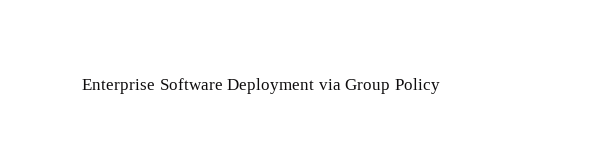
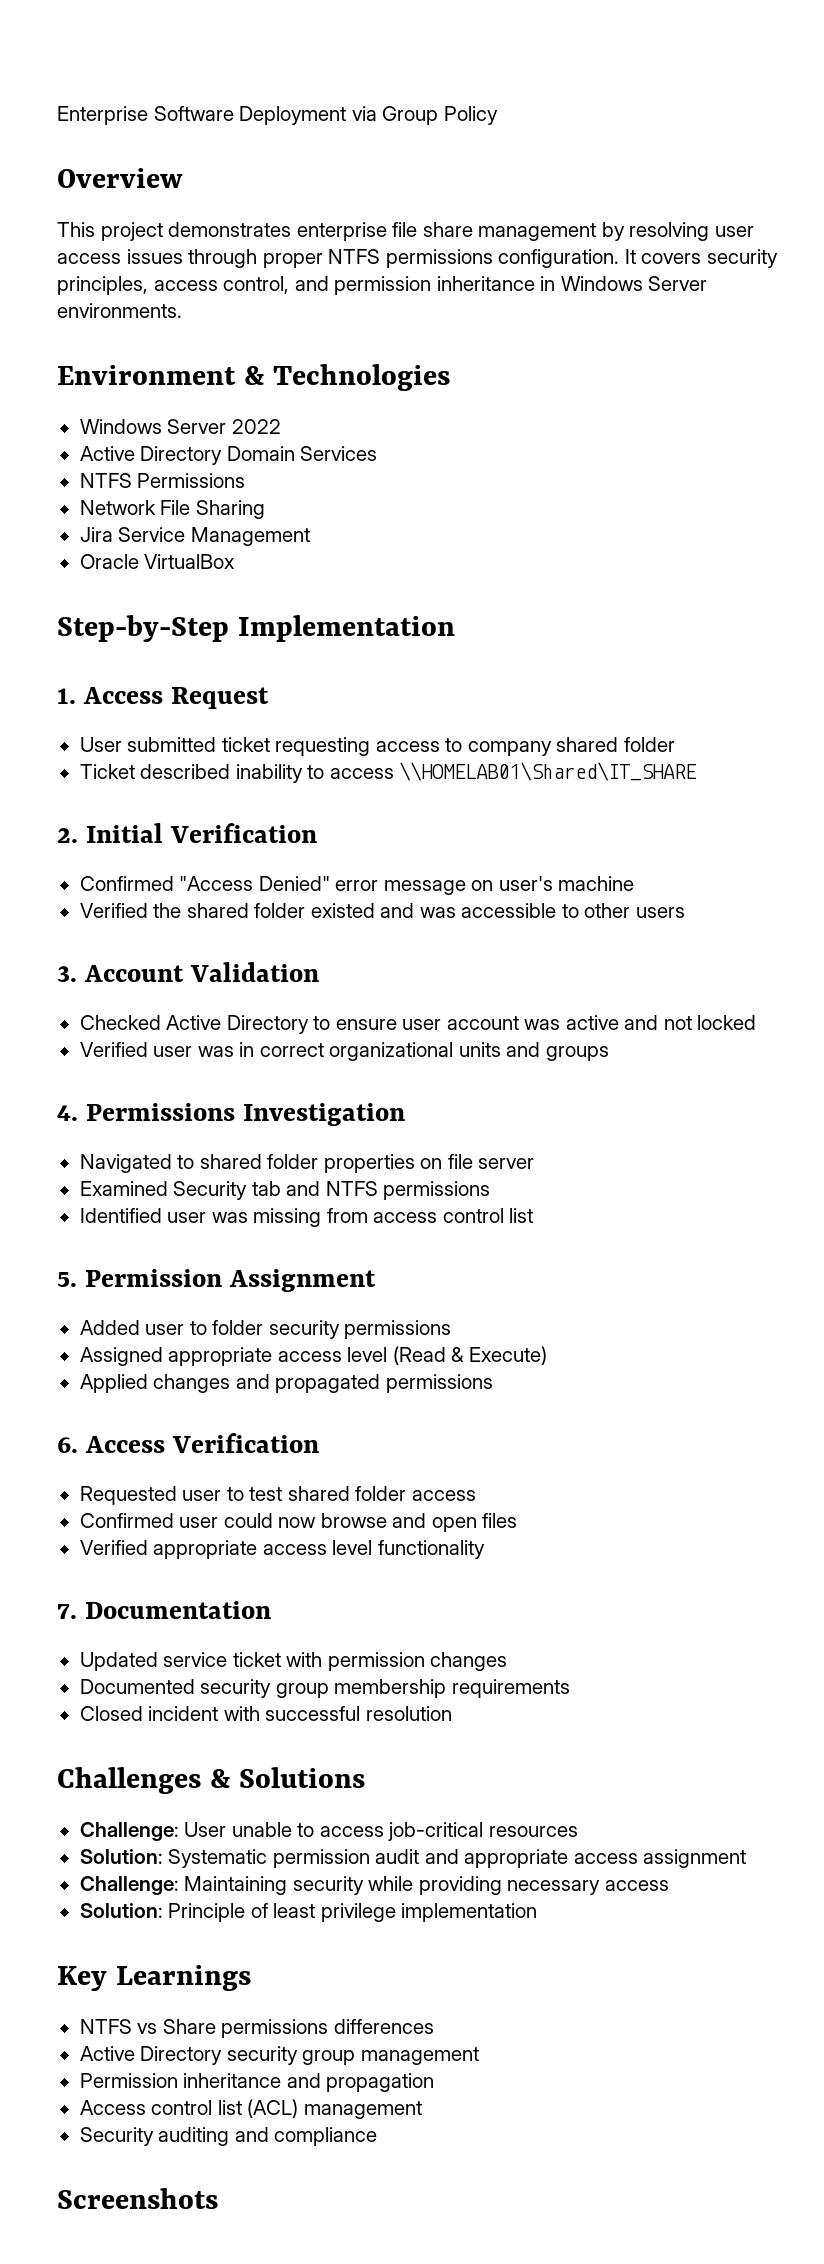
+ Overview
+ This project demonstrates enterprise file share management by resolving user access issues through proper NTFS permissions configuration. It covers security principles, access control, and permission inheritance in Windows Server environments.
+ Environment & Technologies
+ Windows Server 2022
+ Active Directory Domain Services
+ NTFS Permissions
+ Network File Sharing
+ Jira Service Management
+ Oracle VirtualBox
+ Step-by-Step Implementation
+ 1. Access Request
+ User submitted ticket requesting access to company shared folder
+ Ticket described inability to access \\HOMELAB01\Shared\IT_SHARE
+ 2. Initial Verification
+ Confirmed "Access Denied" error message on user's machine
+ Verified the shared folder existed and was accessible to other users
+ 3. Account Validation
+ Checked Active Directory to ensure user account was active and not locked
+ Verified user was in correct organizational units and groups
+ 4. Permissions Investigation
+ Navigated to shared folder properties on file server
+ Examined Security tab and NTFS permissions
+ Identified user was missing from access control list
+ 5. Permission Assignment
+ Added user to folder security permissions
+ Assigned appropriate access level (Read & Execute)
+ Applied changes and propagated permissions
+ 6. Access Verification
+ Requested user to test shared folder access
+ Confirmed user could now browse and open files
+ Verified appropriate access level functionality
+ 7. Documentation
+ Updated service ticket with permission changes
+ Documented security group membership requirements
+ Closed incident with successful resolution
+ Challenges & Solutions
+ Challenge: User unable to access job-critical resources
+ Solution: Systematic permission audit and appropriate access assignment
+ Challenge: Maintaining security while providing necessary access
+ Solution: Principle of least privilege implementation
+ Key Learnings
+ NTFS vs Share permissions differences
+ Active Directory security group management
+ Permission inheritance and propagation
+ Access control list (ACL) management
+ Security auditing and compliance
+ Screenshots

